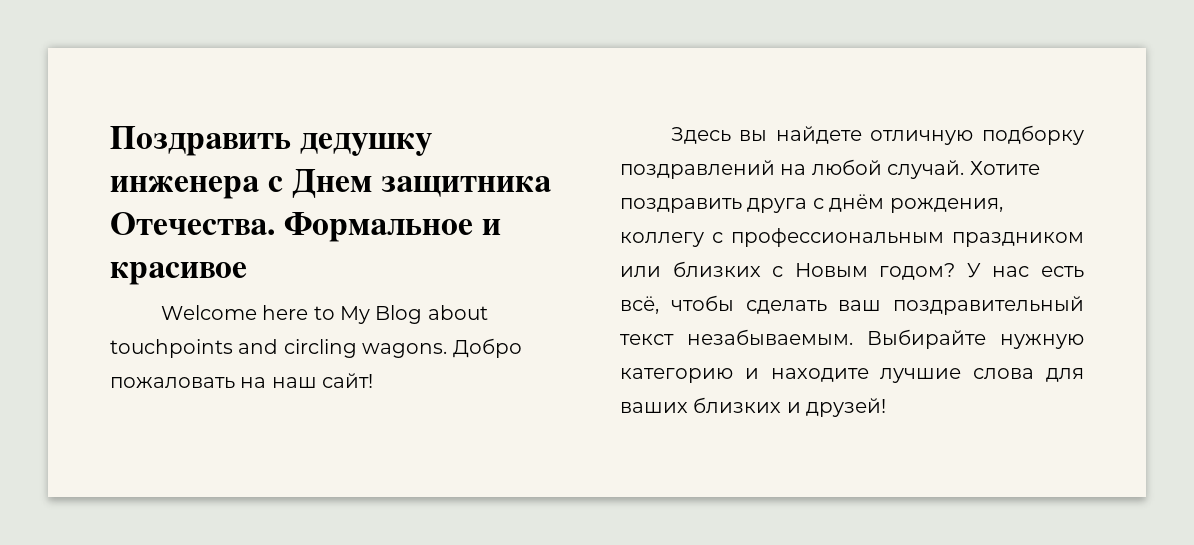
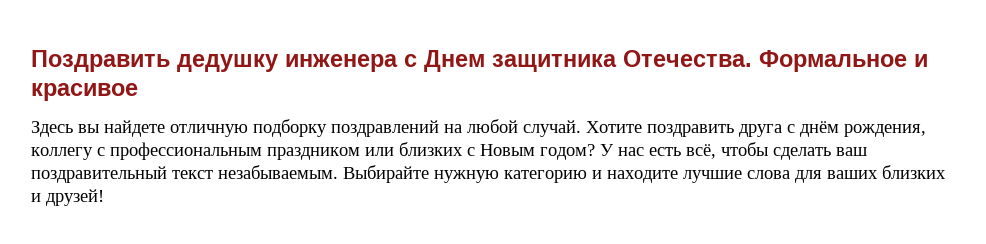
- Welcome here to My Blog about touchpoints and circling wagons. Добро пожаловать на наш сайт!

